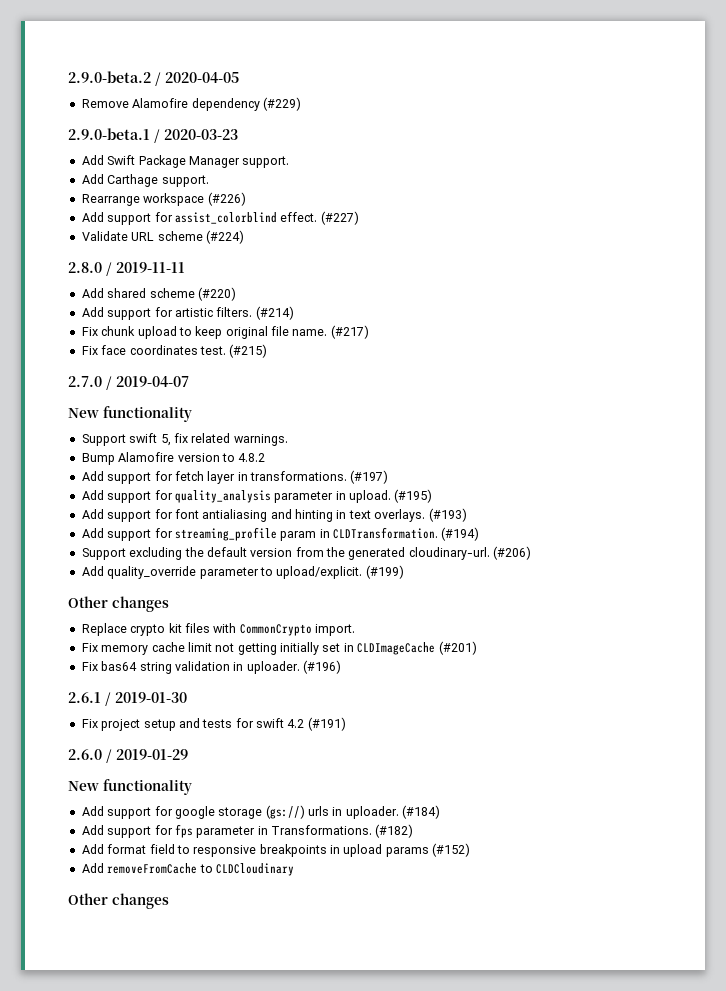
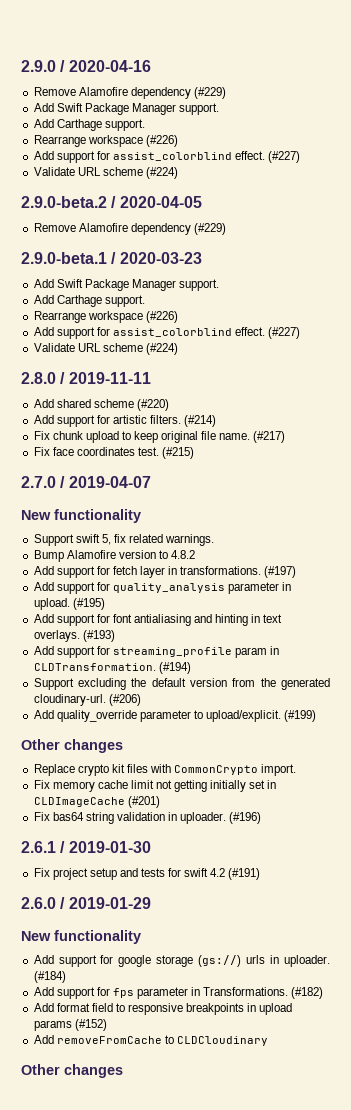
+ 2.9.0 / 2020-04-16
+ Remove Alamofire dependency (#229)
+ Add Swift Package Manager support.
+ Add Carthage support.
+ Rearrange workspace (#226)
+ Add support for assist_colorblind effect. (#227)
+ Validate URL scheme (#224)

